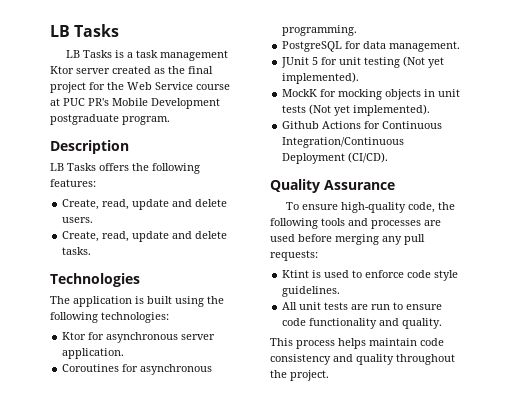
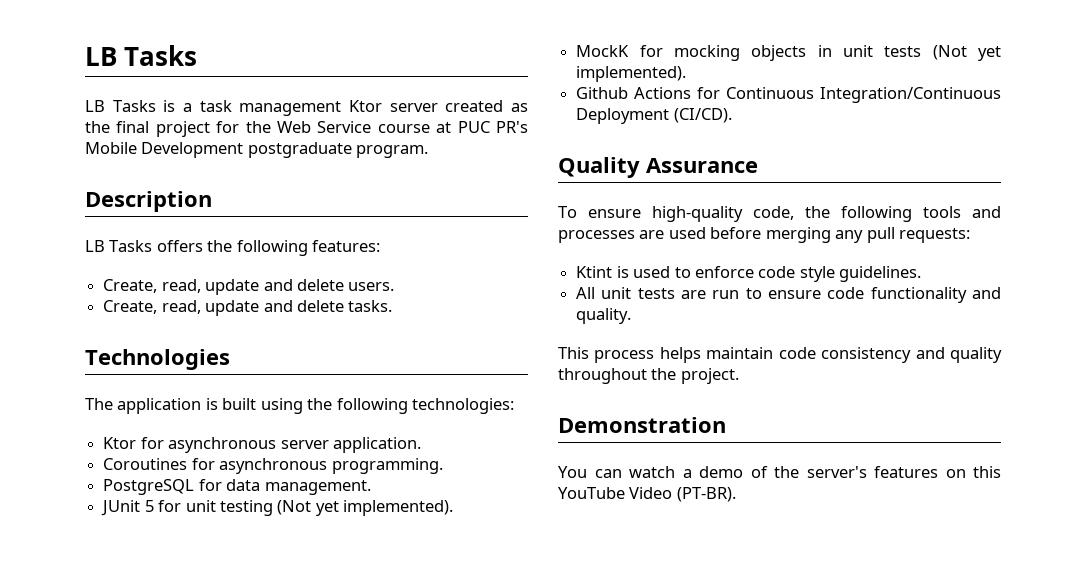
+ Demonstration
+ You can watch a demo of the server's features on this YouTube Video (PT-BR).

